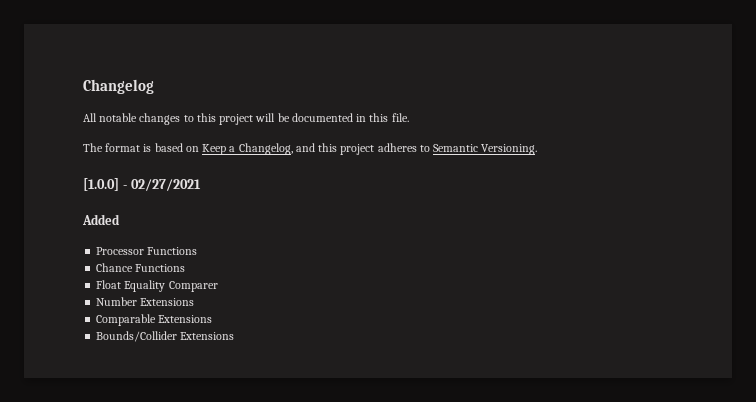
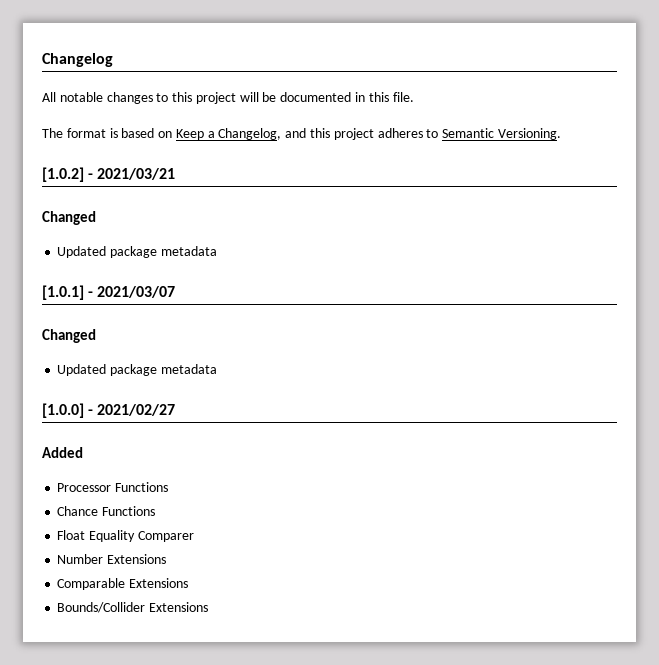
+ [1.0.2] - 2021/03/21
+ Changed
+ Updated package metadata
+ [1.0.1] - 2021/03/07
+ Changed
+ Updated package metadata
- [1.0.0] - 02/27/2021
+ [1.0.0] - 2021/02/27

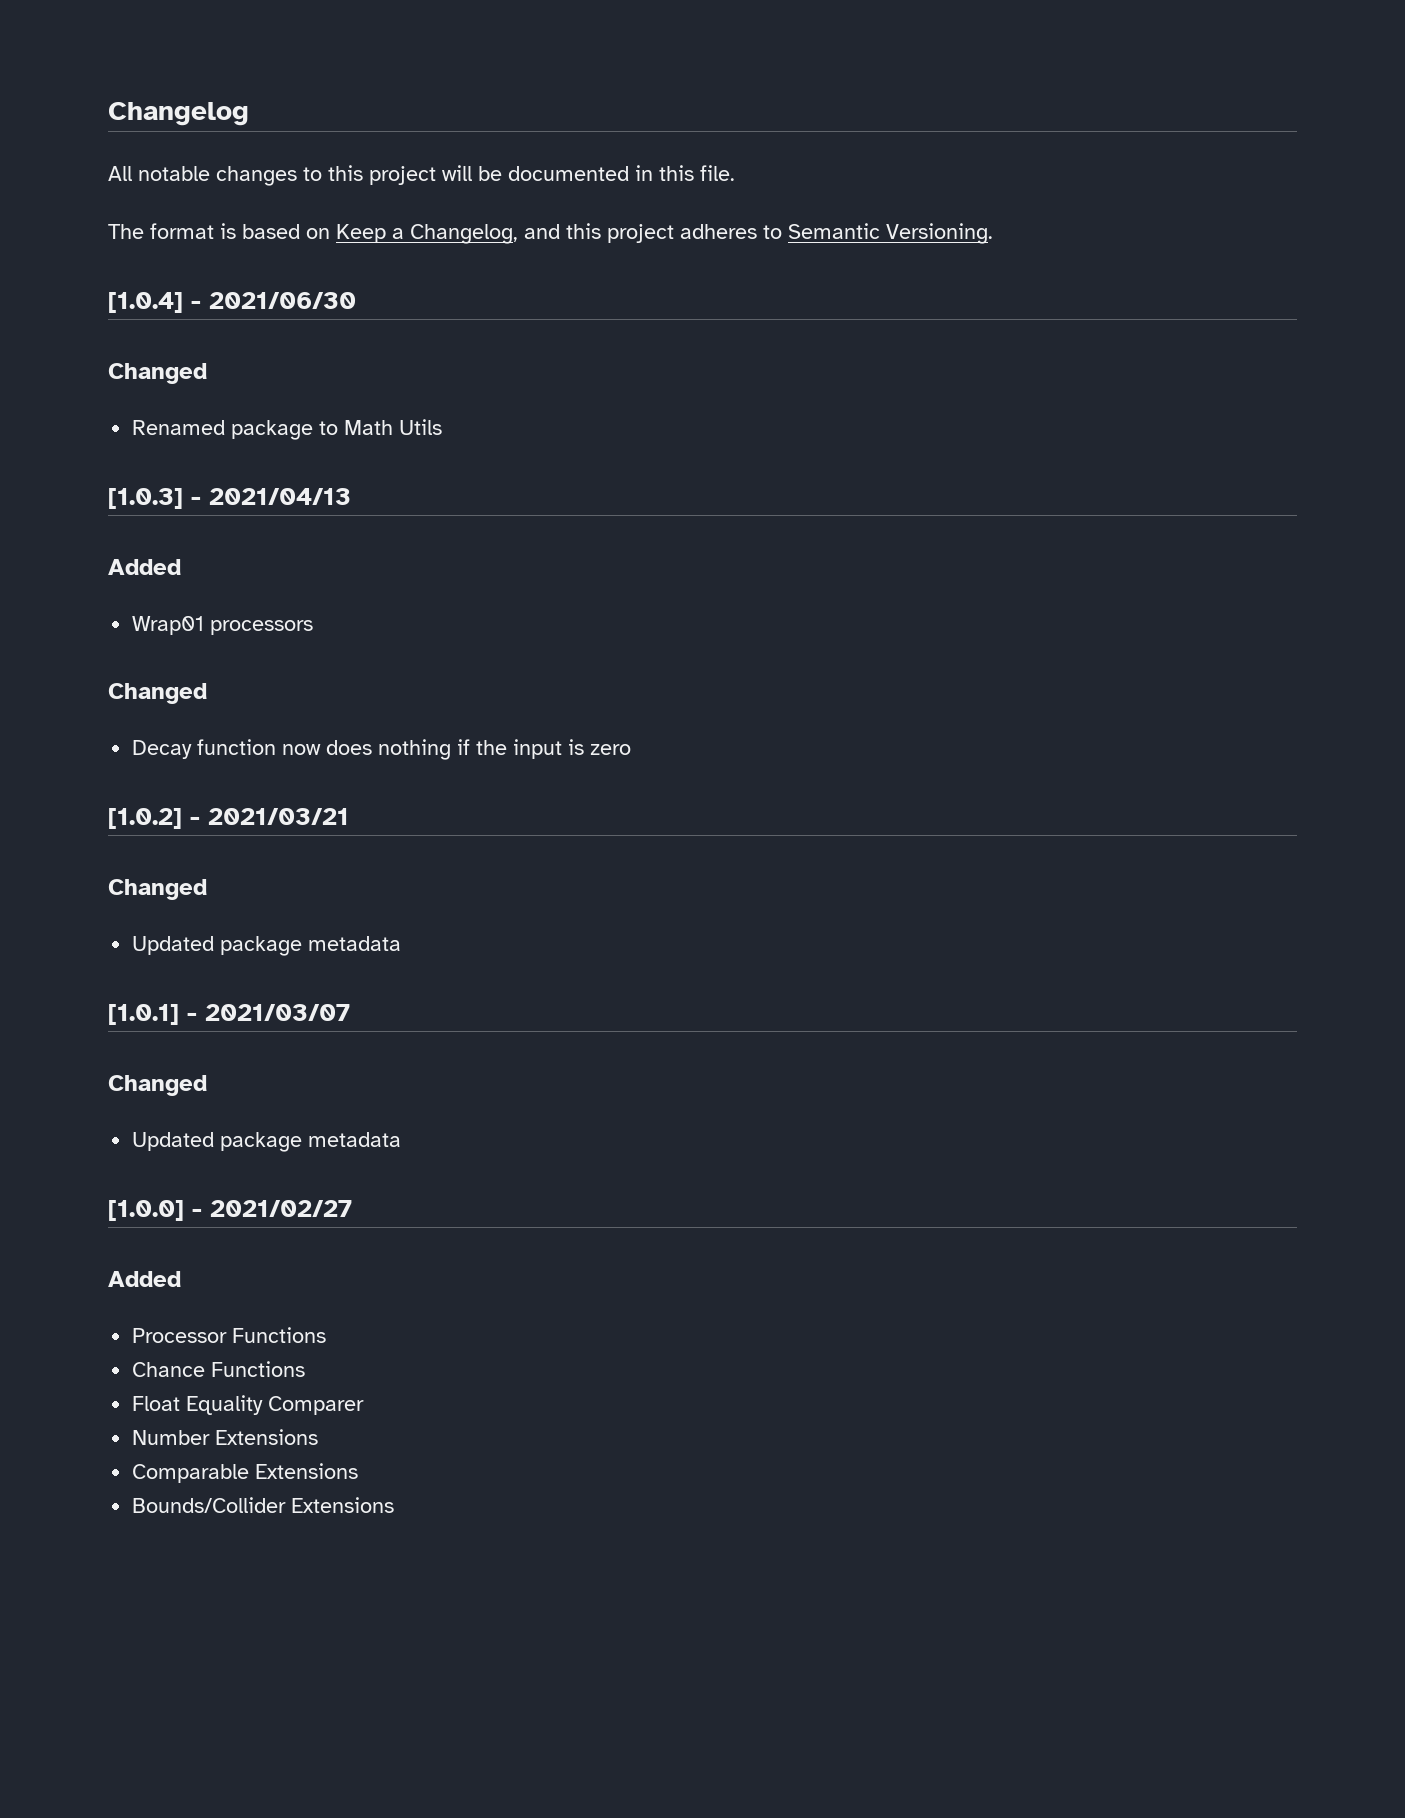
+ [1.0.4] - 2021/06/30
+ Changed
+ Renamed package to Math Utils
+ [1.0.3] - 2021/04/13
+ Added
+ Wrap01 processors
+ Changed
+ Decay function now does nothing if the input is zero

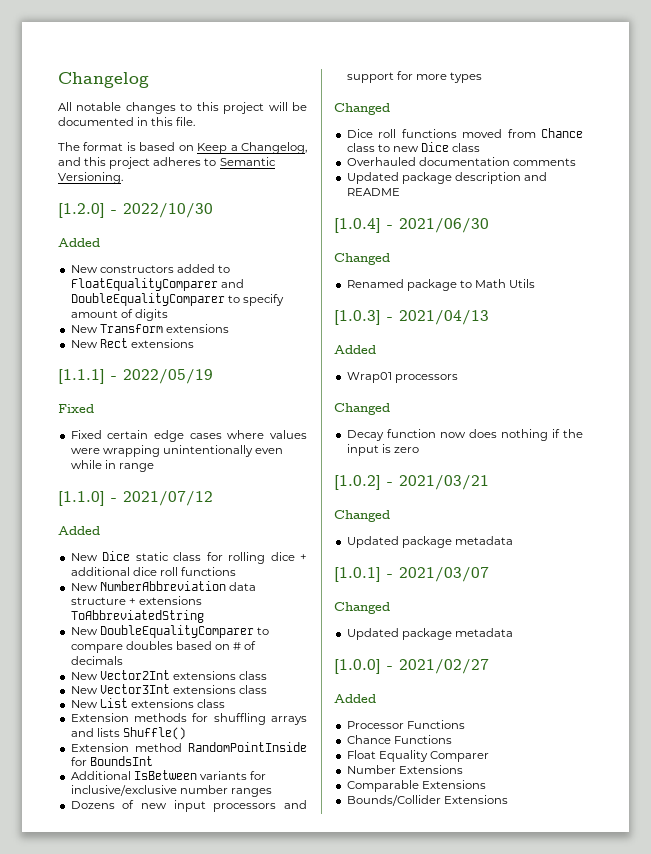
+ [1.2.0] - 2022/10/30
+ Added
+ New constructors added to FloatEqualityComparer and DoubleEqualityComparer to specify amount of digits
+ New Transform extensions
+ New Rect extensions
+ [1.1.1] - 2022/05/19
+ Fixed
+ Fixed certain edge cases where values were wrapping unintentionally even while in range
+ [1.1.0] - 2021/07/12
+ Added
+ New Dice static class for rolling dice + additional dice roll functions
+ New NumberAbbreviation data structure + extensions ToAbbreviatedString
+ New DoubleEqualityComparer to compare doubles based on # of decimals
+ New Vector2Int extensions class
+ New Vector3Int extensions class
+ New List extensions class
+ Extension methods for shuffling arrays and lists Shuffle()
+ Extension method RandomPointInside for BoundsInt
+ Additional IsBetween variants for inclusive/exclusive number ranges
+ Dozens of new input processors and support for more types
+ Changed
+ Dice roll functions moved from Chance class to new Dice class
+ Overhauled documentation comments
+ Updated package description and README

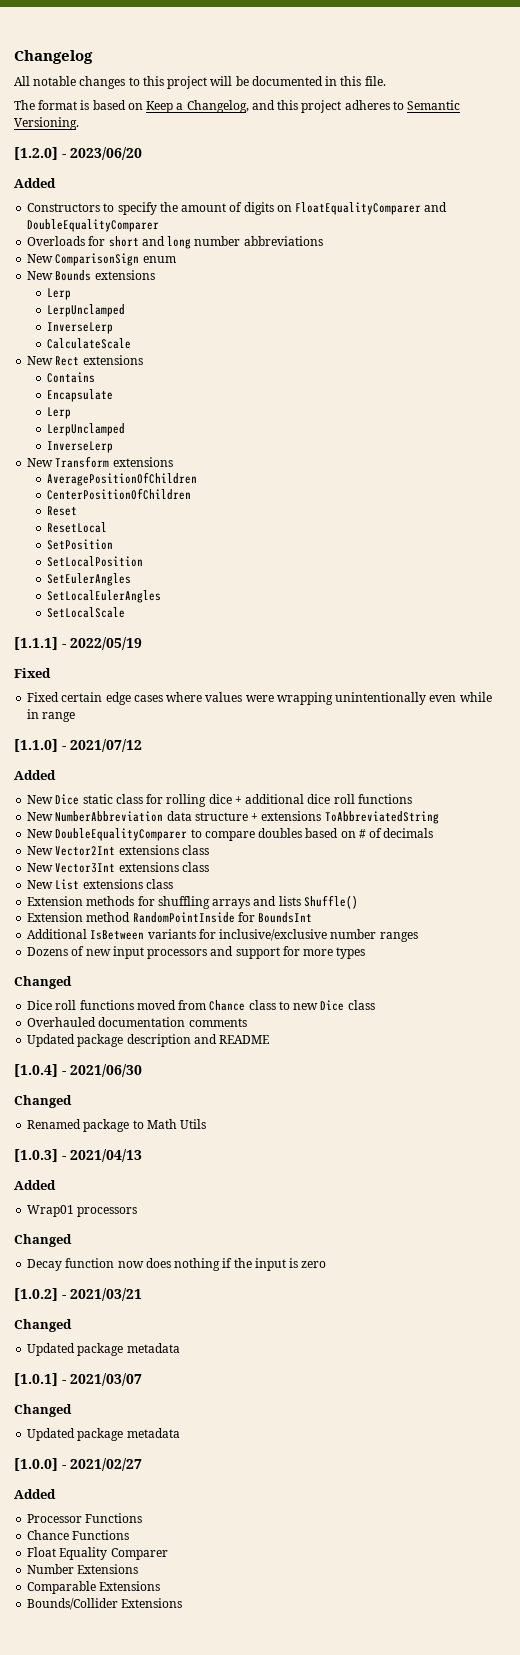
- [1.2.0] - 2022/10/30
+ [1.2.0] - 2023/06/20
  Added
- New constructors added to FloatEqualityComparer and DoubleEqualityComparer to specify amount of digits
+ Constructors to specify the amount of digits on FloatEqualityComparer and DoubleEqualityComparer
+ Overloads for short and long number abbreviations
+ New ComparisonSign enum
+ New Bounds extensions
+ Lerp
+ LerpUnclamped
+ InverseLerp
+ CalculateScale
+ New Rect extensions
+ Contains
+ Encapsulate
+ Lerp
+ LerpUnclamped
+ InverseLerp
  New Transform extensions
- New Rect extensions
+ AveragePositionOfChildren
+ CenterPositionOfChildren
+ Reset
+ ResetLocal
+ SetPosition
+ SetLocalPosition
+ SetEulerAngles
+ SetLocalEulerAngles
+ SetLocalScale

